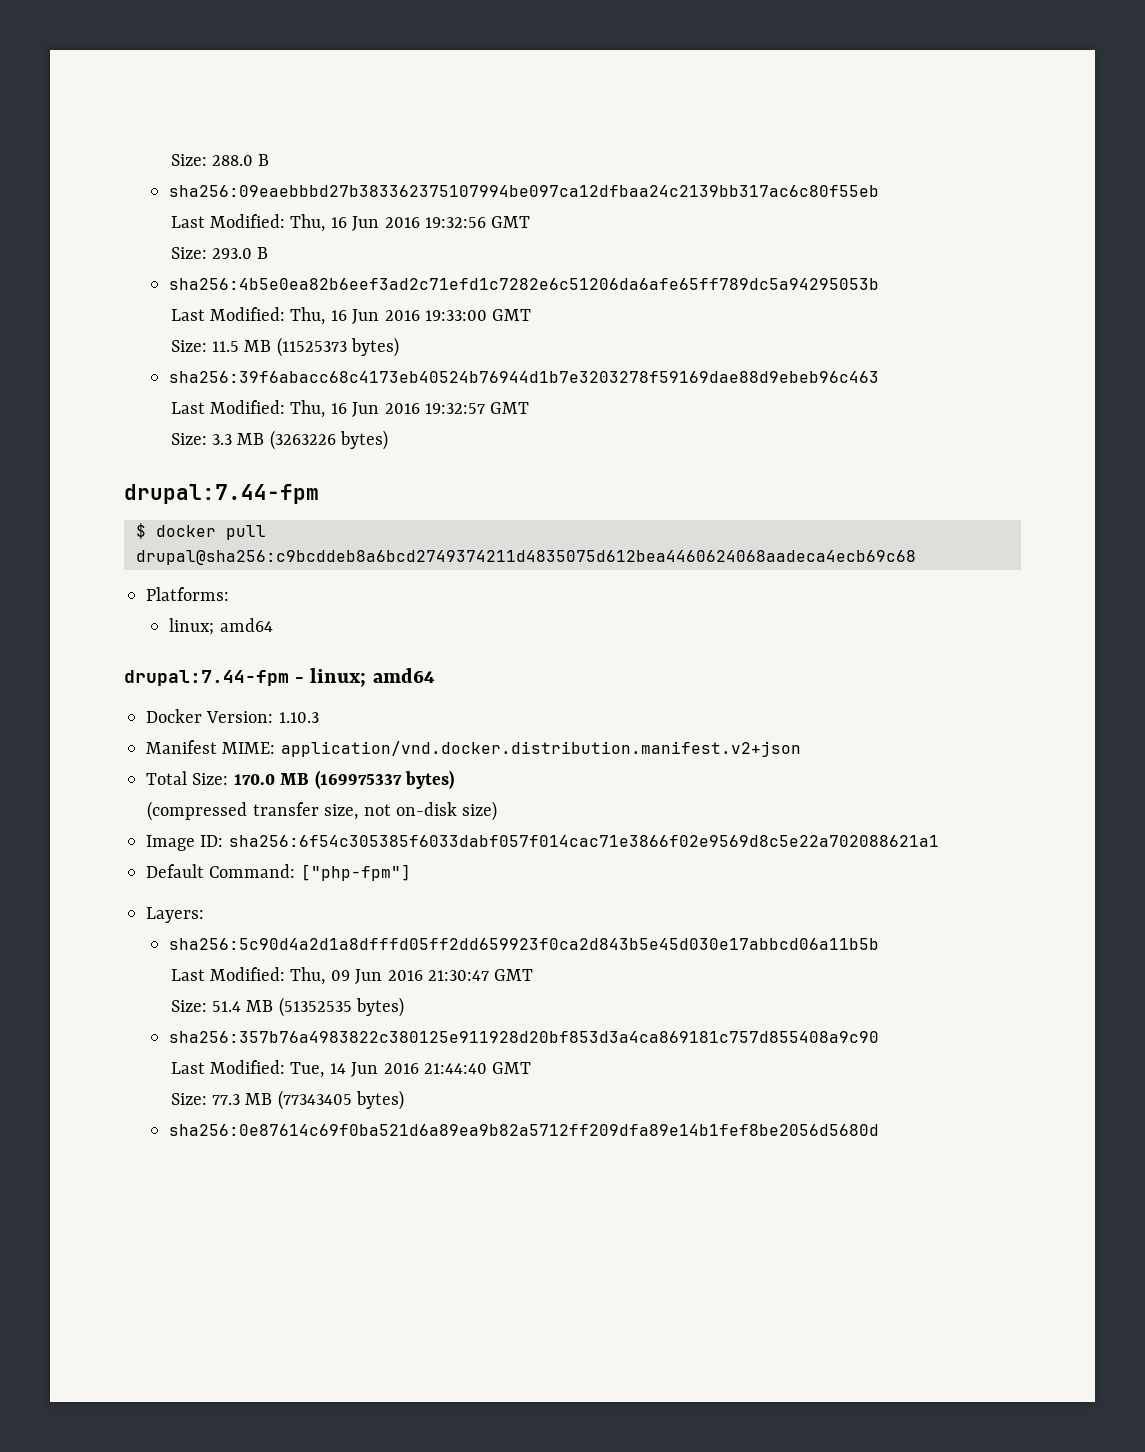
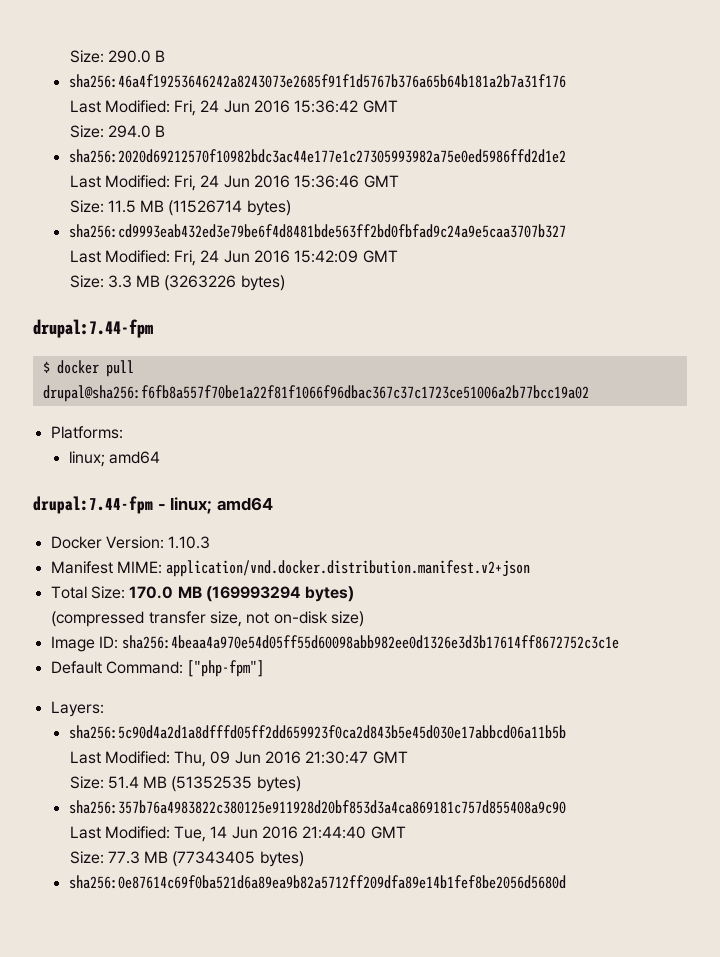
- Size: 288.0 B
- sha256:09eaebbbd27b383362375107994be097ca12dfbaa24c2139bb317ac6c80f55eb
- Last Modified: Thu, 16 Jun 2016 19:32:56 GMT
- Size: 293.0 B
- sha256:4b5e0ea82b6eef3ad2c71efd1c7282e6c51206da6afe65ff789dc5a94295053b
- Last Modified: Thu, 16 Jun 2016 19:33:00 GMT
+ Size: 290.0 B
+ sha256:46a4f19253646242a8243073e2685f91f1d5767b376a65b64b181a2b7a31f176
+ Last Modified: Fri, 24 Jun 2016 15:36:42 GMT
+ Size: 294.0 B
+ sha256:2020d69212570f10982bdc3ac44e177e1c27305993982a75e0ed5986ffd2d1e2
+ Last Modified: Fri, 24 Jun 2016 15:36:46 GMT
- Size: 11.5 MB (11525373 bytes)
- sha256:39f6abacc68c4173eb40524b76944d1b7e3203278f59169dae88d9ebeb96c463
- Last Modified: Thu, 16 Jun 2016 19:32:57 GMT
+ Size: 11.5 MB (11526714 bytes)
+ sha256:cd9993eab432ed3e79be6f4d8481bde563ff2bd0fbfad9c24a9e5caa3707b327
+ Last Modified: Fri, 24 Jun 2016 15:42:09 GMT
- $ docker pull drupal@sha256:c9bcddeb8a6bcd2749374211d4835075d612bea4460624068aadeca4ecb69c68
+ $ docker pull drupal@sha256:f6fb8a557f70be1a22f81f1066f96dbac367c37c1723ce51006a2b77bcc19a02
- Total Size: 170.0 MB (169975337 bytes)
+ Total Size: 170.0 MB (169993294 bytes)
- Image ID: sha256:6f54c305385f6033dabf057f014cac71e3866f02e9569d8c5e22a702088621a1
+ Image ID: sha256:4beaa4a970e54d05ff55d60098abb982ee0d1326e3d3b17614ff8672752c3c1e

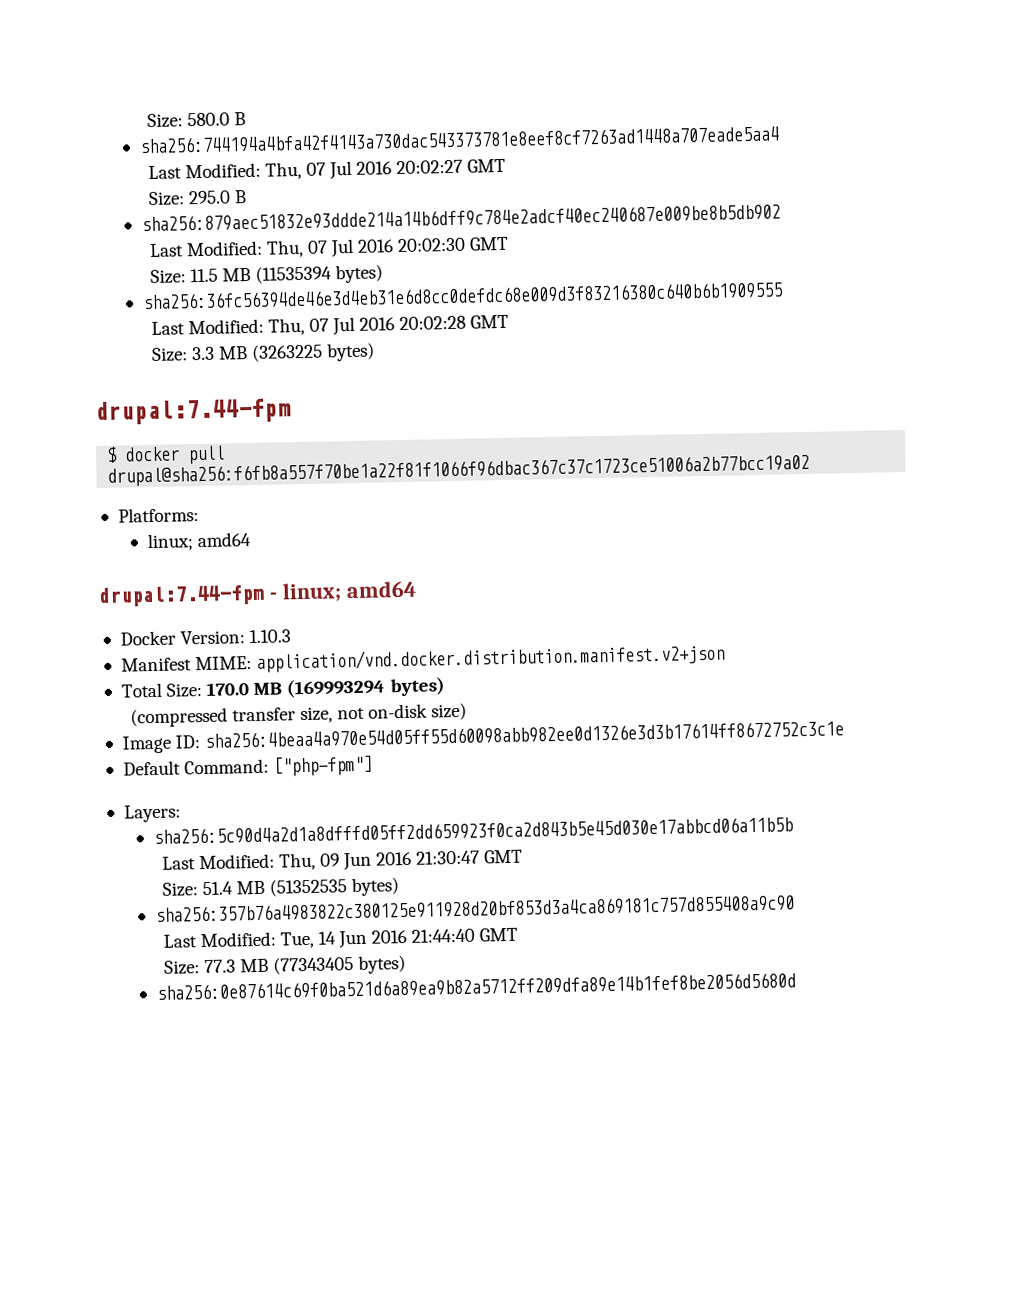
- Size: 290.0 B
- sha256:46a4f19253646242a8243073e2685f91f1d5767b376a65b64b181a2b7a31f176
- Last Modified: Fri, 24 Jun 2016 15:36:42 GMT
- Size: 294.0 B
- sha256:2020d69212570f10982bdc3ac44e177e1c27305993982a75e0ed5986ffd2d1e2
- Last Modified: Fri, 24 Jun 2016 15:36:46 GMT
+ Size: 580.0 B
+ sha256:744194a4bfa42f4143a730dac543373781e8eef8cf7263ad1448a707eade5aa4
+ Last Modified: Thu, 07 Jul 2016 20:02:27 GMT
+ Size: 295.0 B
+ sha256:879aec51832e93ddde214a14b6dff9c784e2adcf40ec240687e009be8b5db902
+ Last Modified: Thu, 07 Jul 2016 20:02:30 GMT
- Size: 11.5 MB (11526714 bytes)
- sha256:cd9993eab432ed3e79be6f4d8481bde563ff2bd0fbfad9c24a9e5caa3707b327
- Last Modified: Fri, 24 Jun 2016 15:42:09 GMT
+ Size: 11.5 MB (11535394 bytes)
+ sha256:36fc56394de46e3d4eb31e6d8cc0defdc68e009d3f83216380c640b6b1909555
+ Last Modified: Thu, 07 Jul 2016 20:02:28 GMT
- Size: 3.3 MB (3263226 bytes)
+ Size: 3.3 MB (3263225 bytes)

